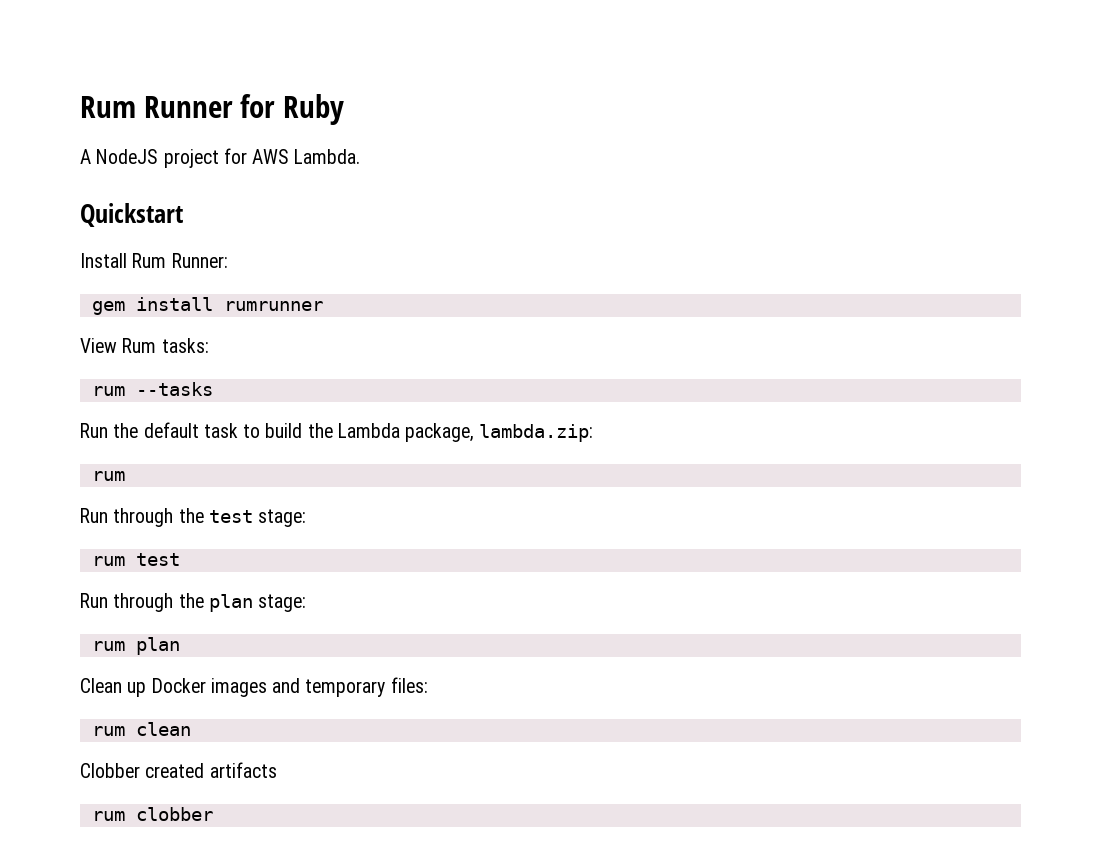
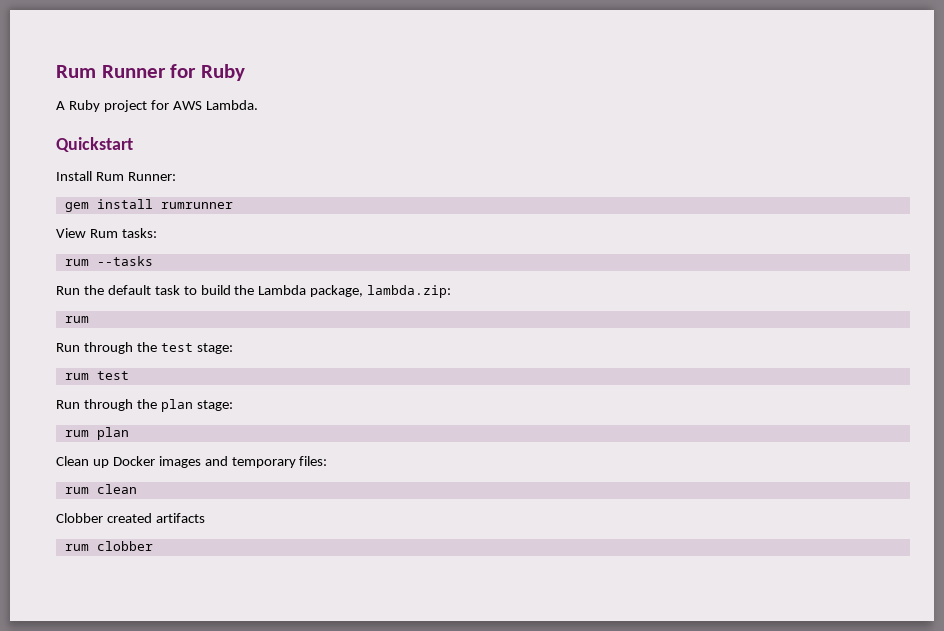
- A NodeJS project for AWS Lambda.
+ A Ruby project for AWS Lambda.

